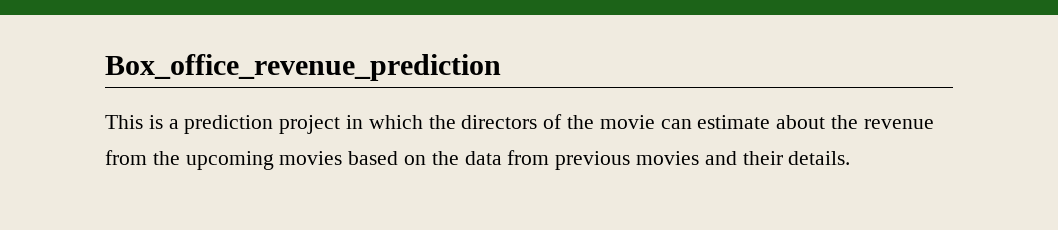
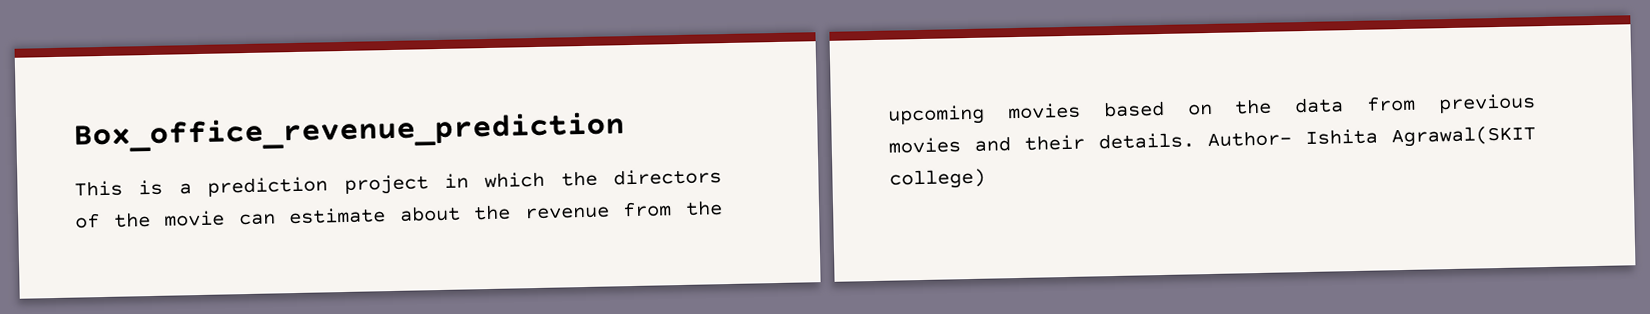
+ Author- Ishita Agrawal(SKIT college)

